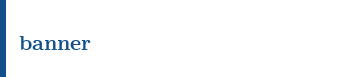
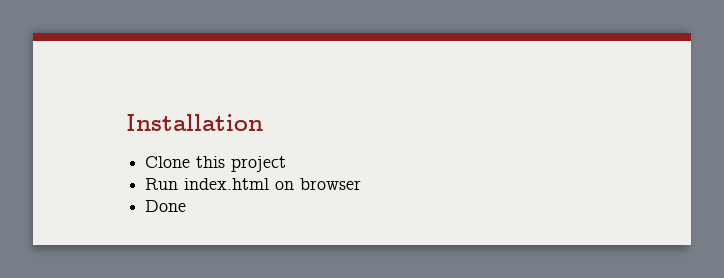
- banner
+ Installation
+ Clone this project
+ Run index.html on browser
+ Done

